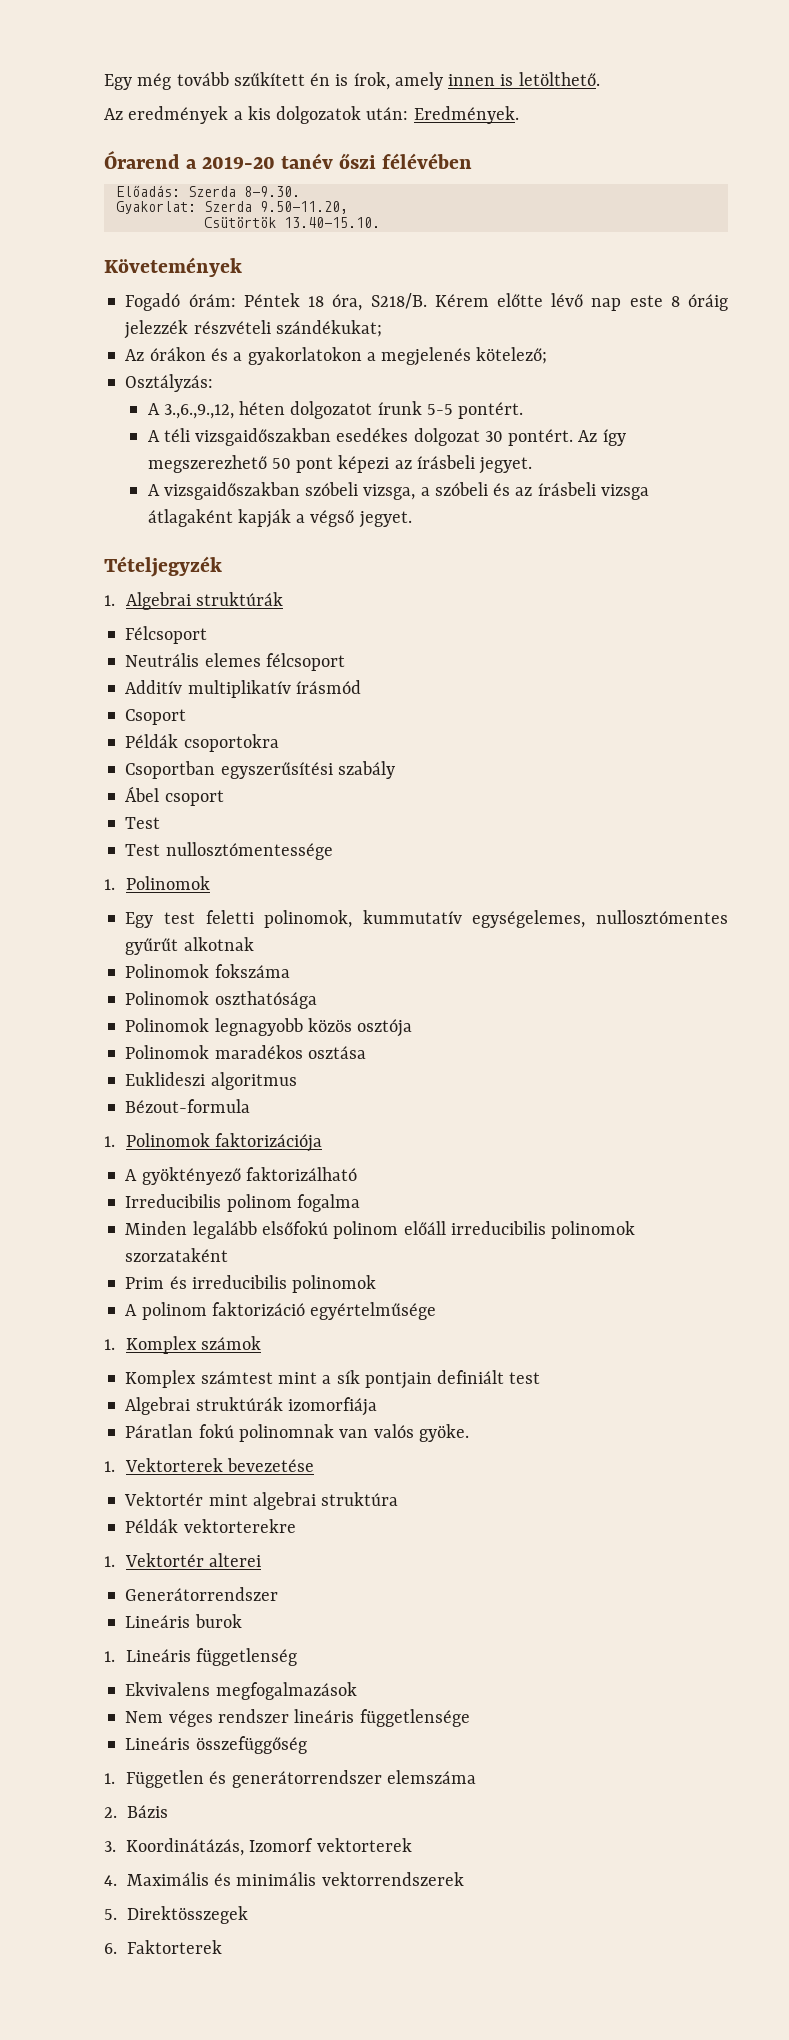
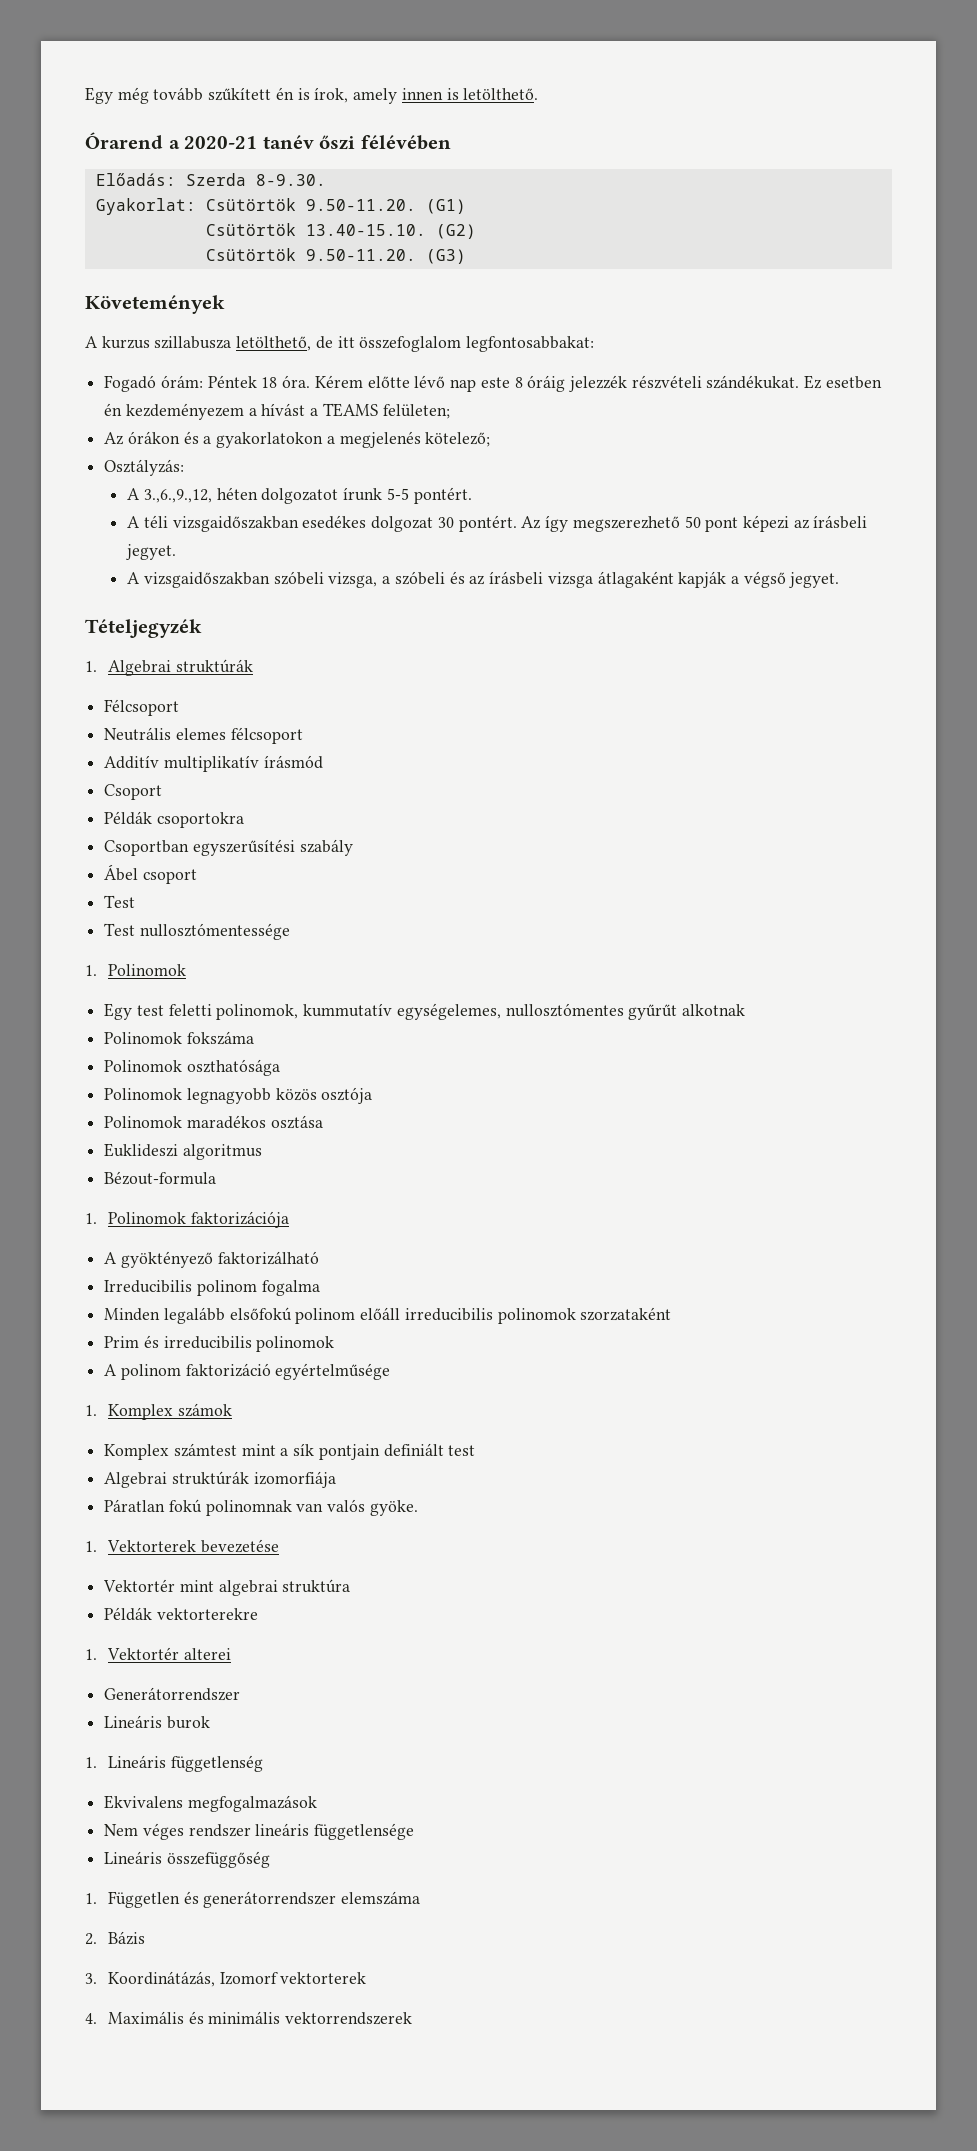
- Az eredmények a kis dolgozatok után: Eredmények.
- Órarend a 2019-20 tanév őszi félévében
+ Órarend a 2020-21 tanév őszi félévében
- Gyakorlat: Szerda 9.50-11.20,
+ Gyakorlat: Csütörtök 9.50-11.20. (G1)
- Csütörtök 13.40-15.10.
+ Csütörtök 13.40-15.10. (G2)
+ Csütörtök 9.50-11.20. (G3)
  Követemények
+ A kurzus szillabusza letölthető, de itt összefoglalom legfontosabbakat:
- Fogadó órám: Péntek 18 óra, S218/B.
+ Fogadó órám: Péntek 18 óra.
- Kérem előtte lévő nap este 8 óráig jelezzék részvételi szándékukat;
+ Kérem előtte lévő nap este 8 óráig jelezzék részvételi szándékukat. Ez esetben én kezdeményezem a hívást a TEAMS felületen;
- 5. Direktösszegek
- 6. Faktorterek

